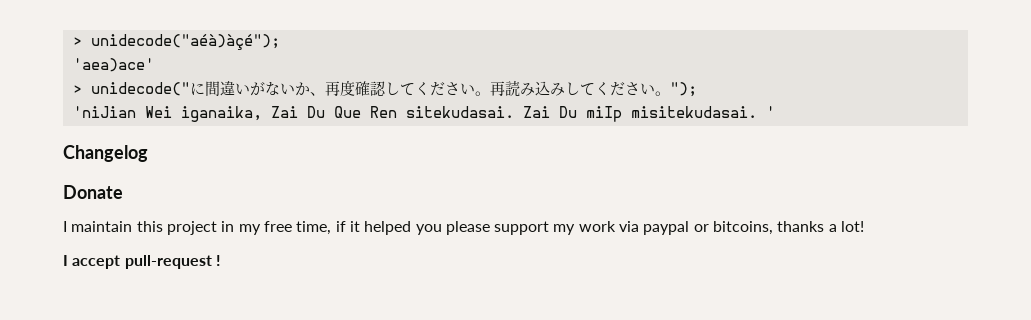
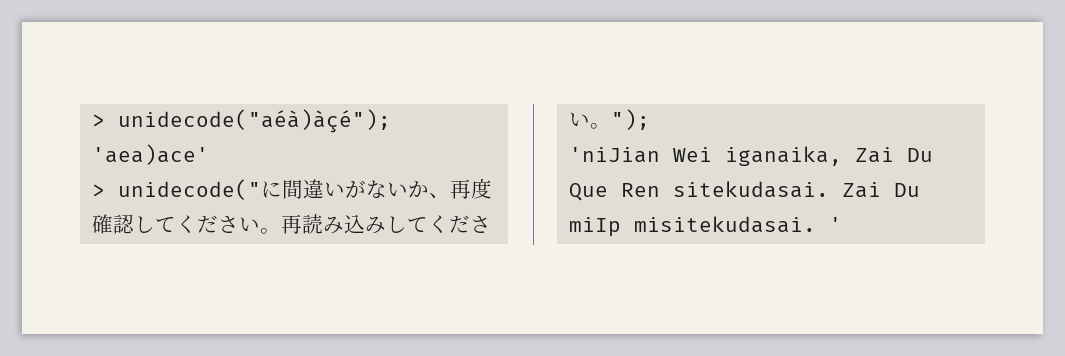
- Changelog
- Donate
- I maintain this project in my free time, if it helped you please support my work via paypal or bitcoins, thanks a lot!
- I accept pull-request !

